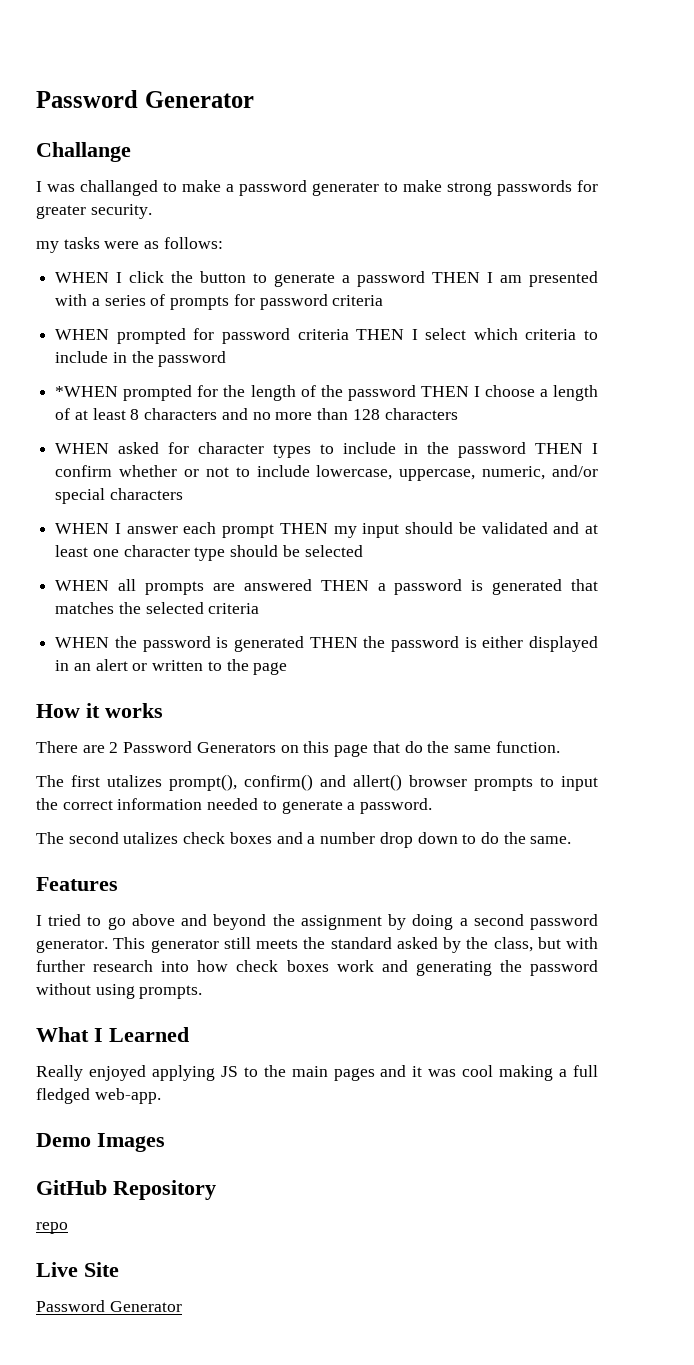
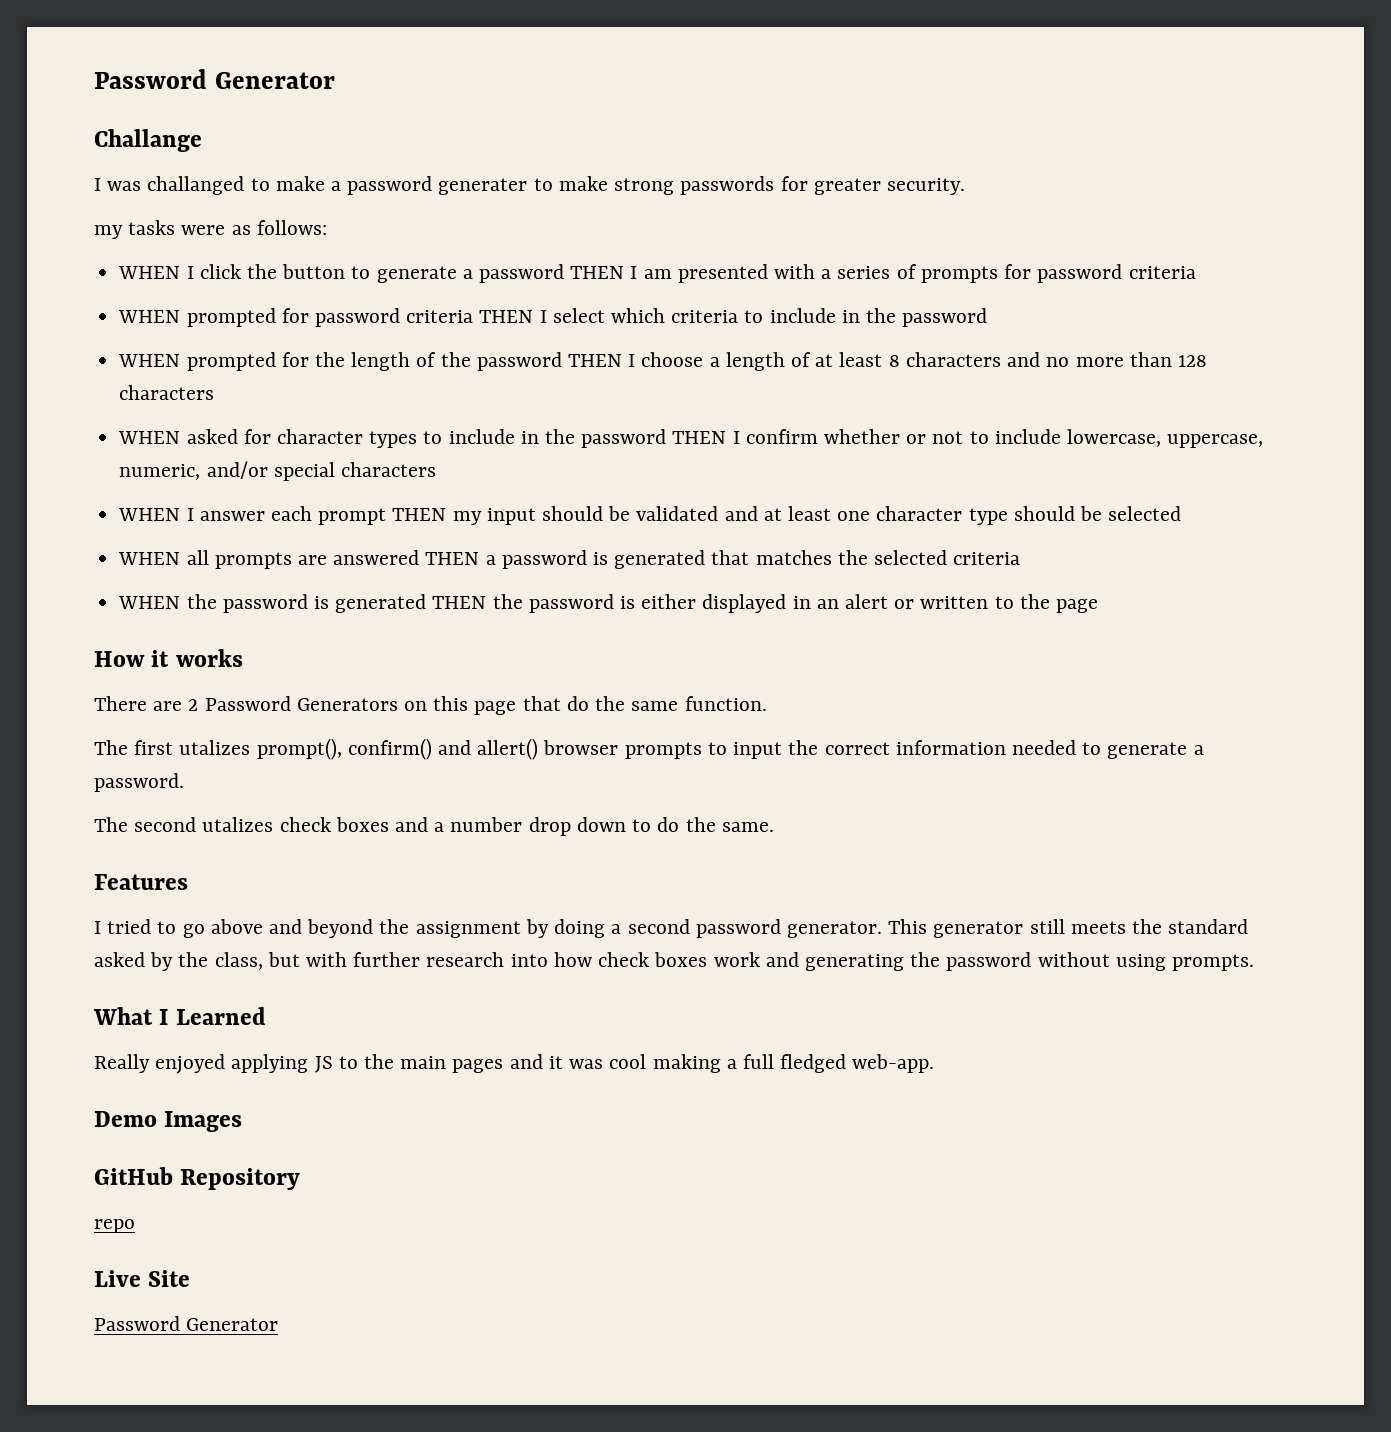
- *WHEN prompted for the length of the password THEN I choose a length of at least 8 characters and no more than 128 characters
+ WHEN prompted for the length of the password THEN I choose a length of at least 8 characters and no more than 128 characters

